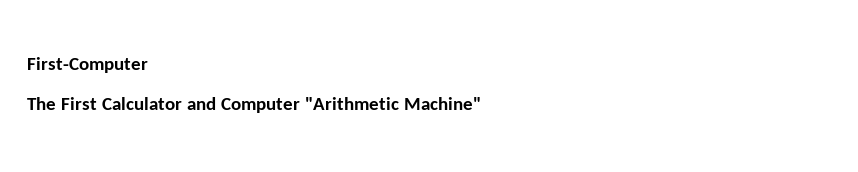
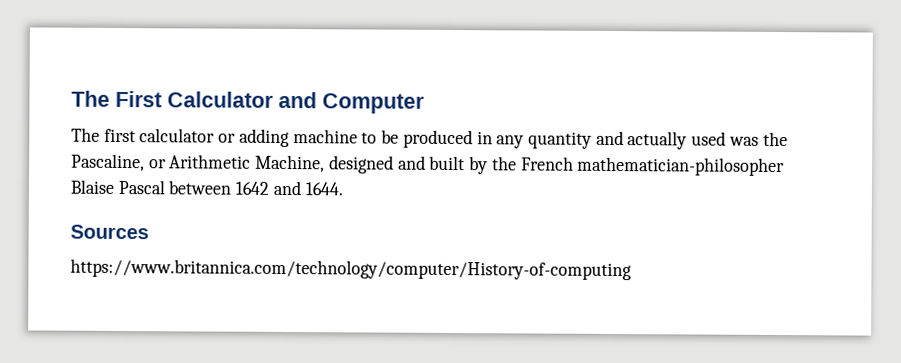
- First-Computer
- The First Calculator and Computer "Arithmetic Machine"
+ The First Calculator and Computer
+ The first calculator or adding machine to be produced in any quantity and actually used was the Pascaline, or Arithmetic Machine, designed and built by the French mathematician-philosopher Blaise Pascal between 1642 and 1644.
+ Sources
+ https://www.britannica.com/technology/computer/History-of-computing

